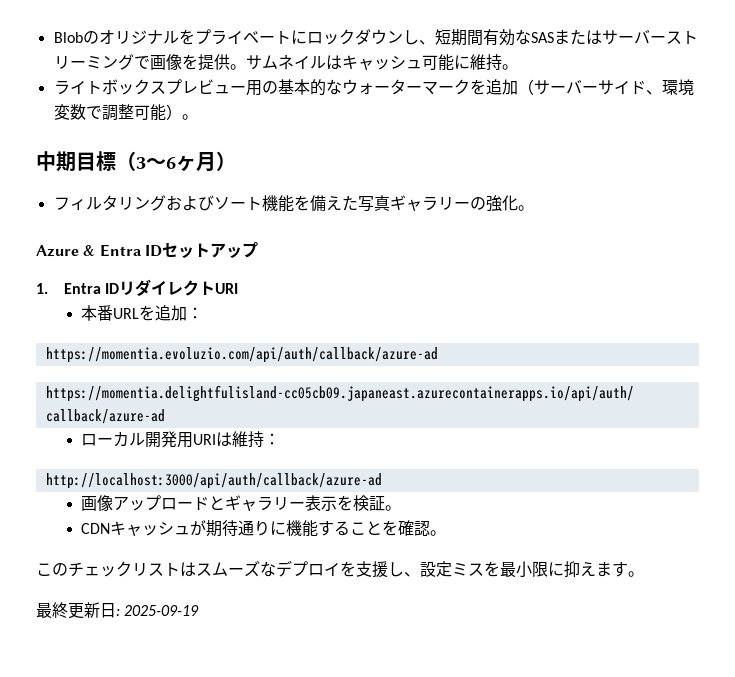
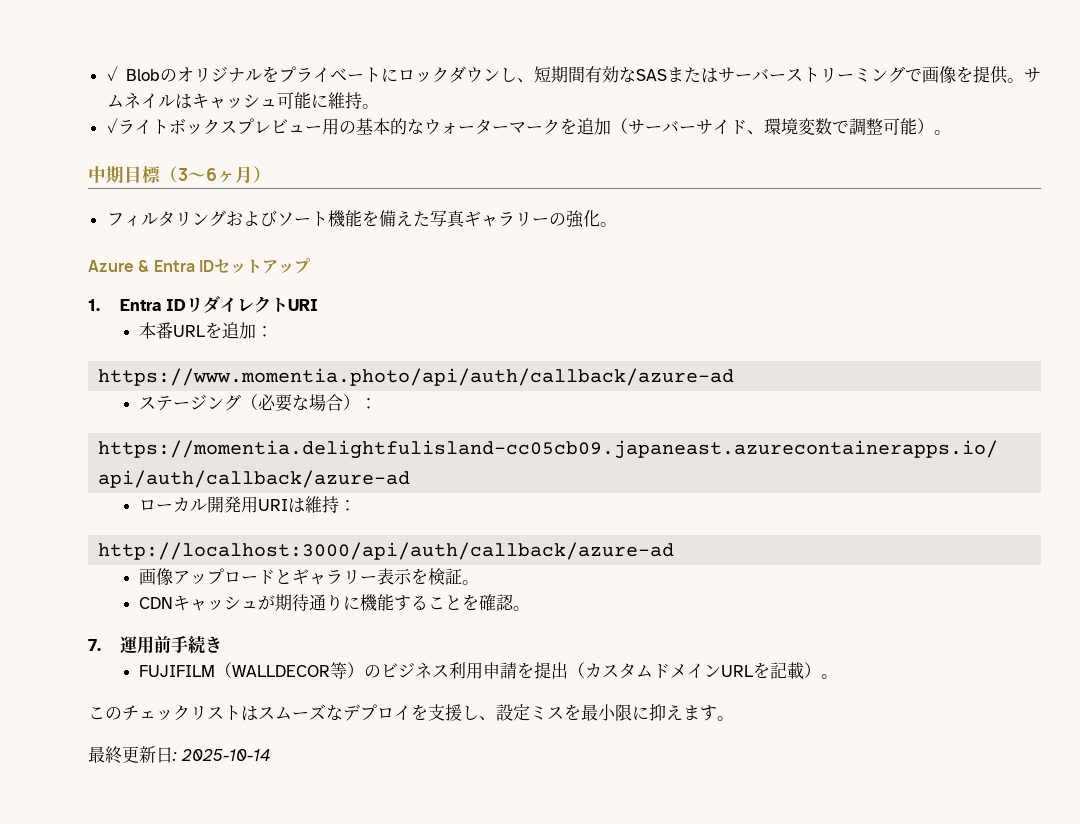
- Blobのオリジナルをプライベートにロックダウンし、短期間有効なSASまたはサーバーストリーミングで画像を提供。
+ ✓ Blobのオリジナルをプライベートにロックダウンし、短期間有効なSASまたはサーバーストリーミングで画像を提供。
- ライトボックスプレビュー用の基本的なウォーターマークを追加（サーバーサイド、環境変数で調整可能）。
+ ✓ライトボックスプレビュー用の基本的なウォーターマークを追加（サーバーサイド、環境変数で調整可能）。
- https://momentia.evoluzio.com/api/auth/callback/azure-ad
+ https://www.momentia.photo/api/auth/callback/azure-ad
+ ステージング（必要な場合）：
+ 7.運用前手続き
+ FUJIFILM（WALLDECOR等）のビジネス利用申請を提出（カスタムドメインURLを記載）。
- 最終更新日: 2025-09-19
+ 最終更新日: 2025-10-14

